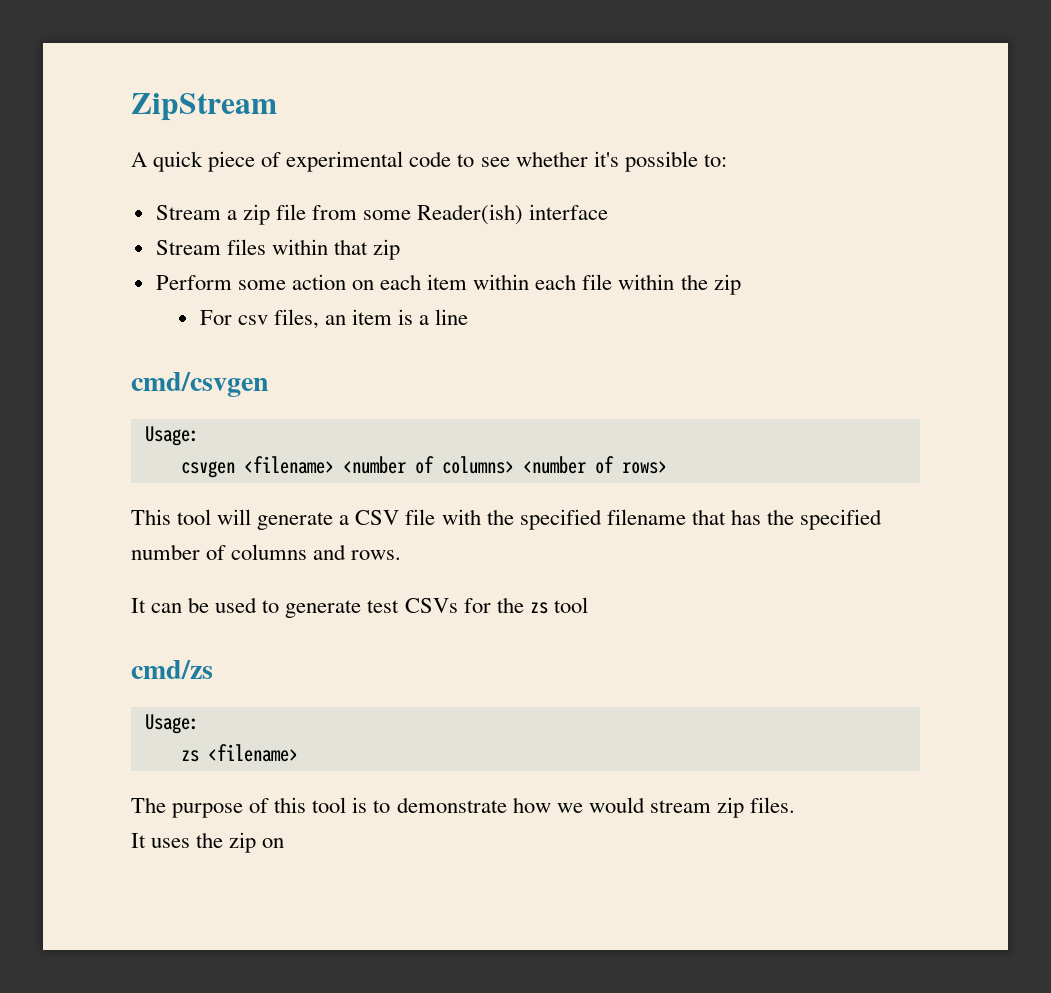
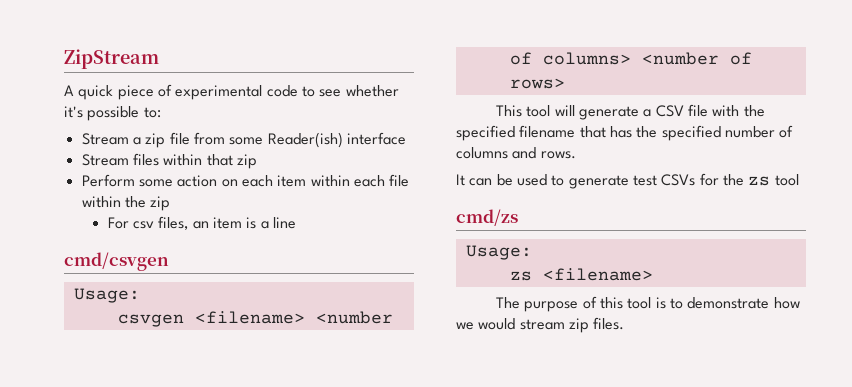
- It uses the zip on

